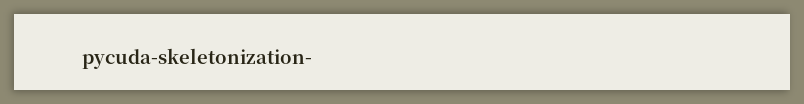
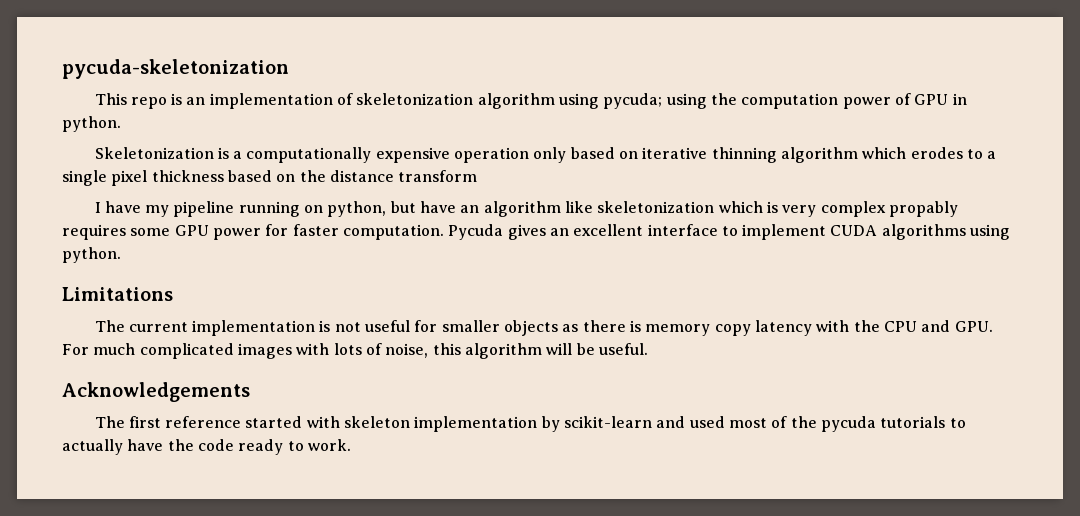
- pycuda-skeletonization-
+ pycuda-skeletonization
+ This repo is an implementation of skeletonization algorithm using pycuda; using the computation power of GPU in python.
+ Skeletonization is a computationally expensive operation only based on iterative thinning algorithm which erodes to a single pixel thickness based on the distance transform
+ I have my pipeline running on python, but have an algorithm like skeletonization which is very complex propably requires some GPU power for faster computation. Pycuda gives an excellent interface to implement CUDA algorithms using python.
+ Limitations
+ The current implementation is not useful for smaller objects as there is memory copy latency with the CPU and GPU. For much complicated images with lots of noise, this algorithm will be useful.
+ Acknowledgements
+ The first reference started with skeleton implementation by scikit-learn and used most of the pycuda tutorials to actually have the code ready to work.

